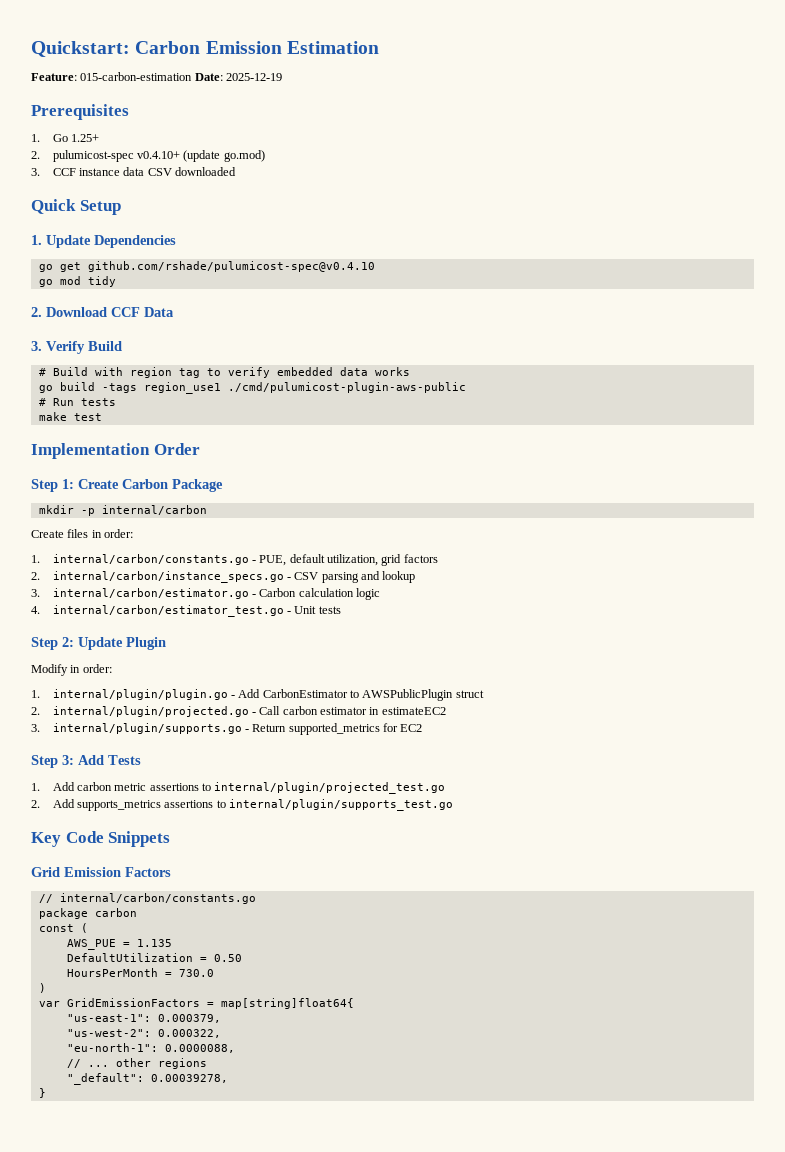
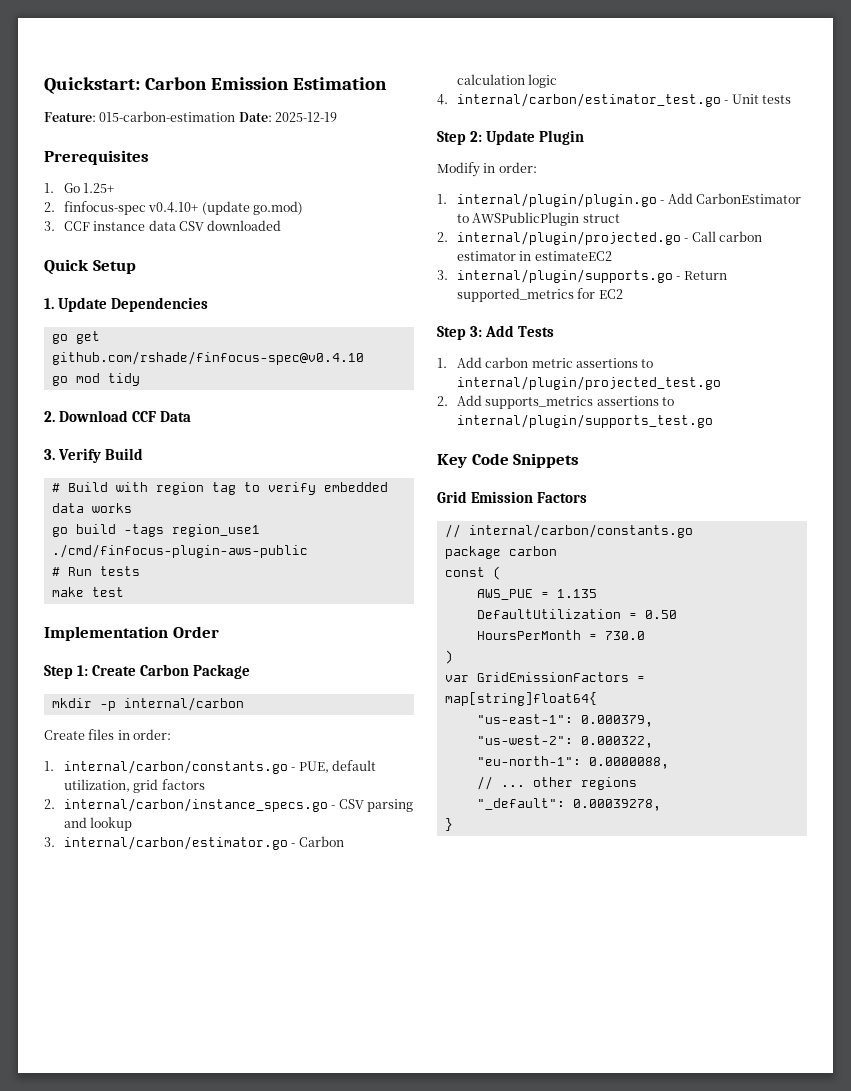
- 2. pulumicost-spec v0.4.10+ (update go.mod)
+ 2. finfocus-spec v0.4.10+ (update go.mod)
- go get github.com/rshade/pulumicost-spec@v0.4.10
+ go get github.com/rshade/finfocus-spec@v0.4.10
- go build -tags region_use1 ./cmd/pulumicost-plugin-aws-public
+ go build -tags region_use1 ./cmd/finfocus-plugin-aws-public

